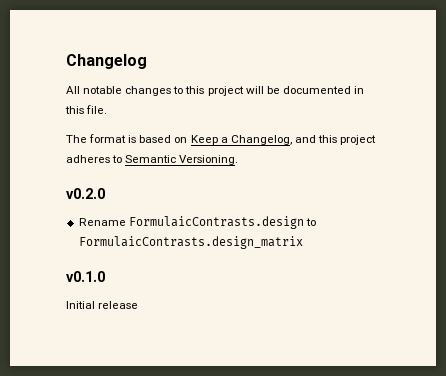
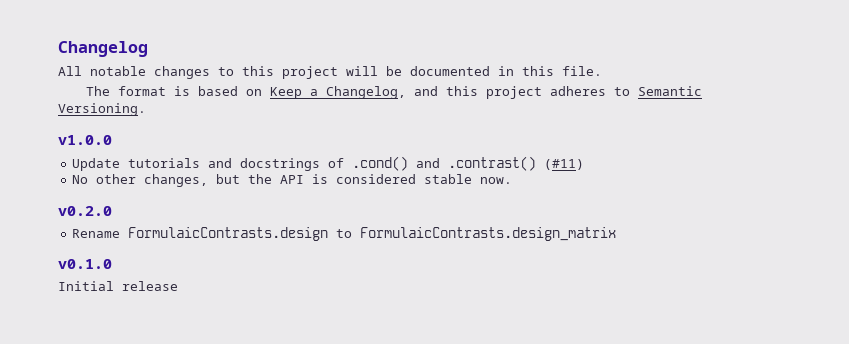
+ v1.0.0
+ Update tutorials and docstrings of .cond() and .contrast() (#11)
+ No other changes, but the API is considered stable now.

